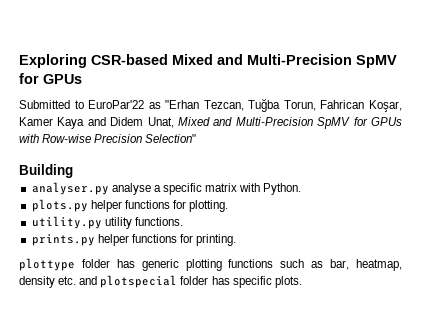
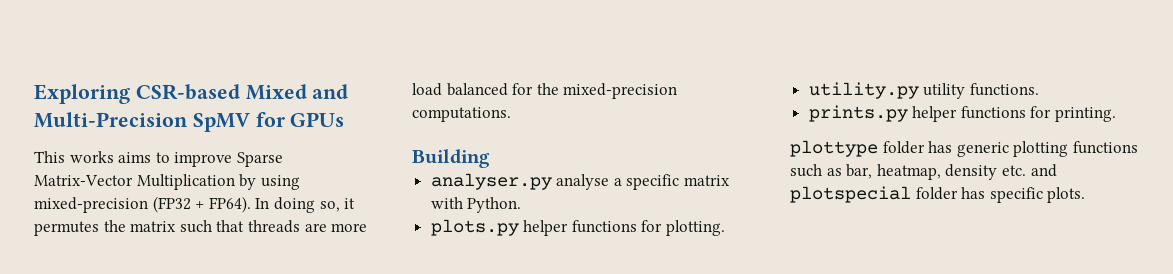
- Submitted to EuroPar'22 as "Erhan Tezcan, Tuğba Torun, Fahrican Koşar, Kamer Kaya and Didem Unat, Mixed and Multi-Precision SpMV for GPUs with Row-wise Precision Selection"
+ This works aims to improve Sparse Matrix-Vector Multiplication by using mixed-precision (FP32 + FP64). In doing so, it permutes the matrix such that threads are more load balanced for the mixed-precision computations.

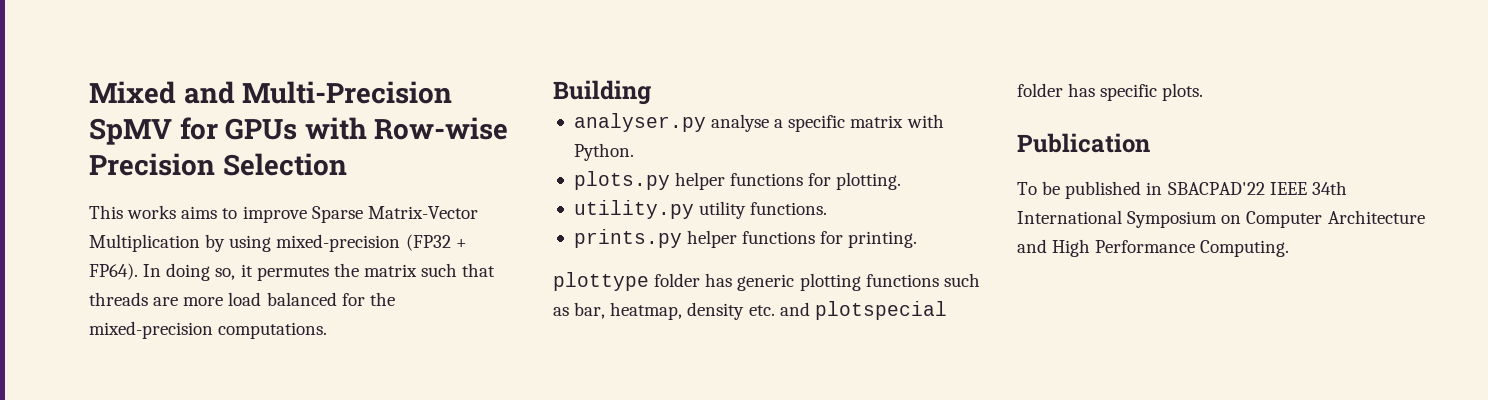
- Exploring CSR-based Mixed and Multi-Precision SpMV for GPUs
+ Mixed and Multi-Precision SpMV for GPUs with Row-wise Precision Selection
+ Publication
+ To be published in SBACPAD'22 IEEE 34th International Symposium on Computer Architecture and High Performance Computing.

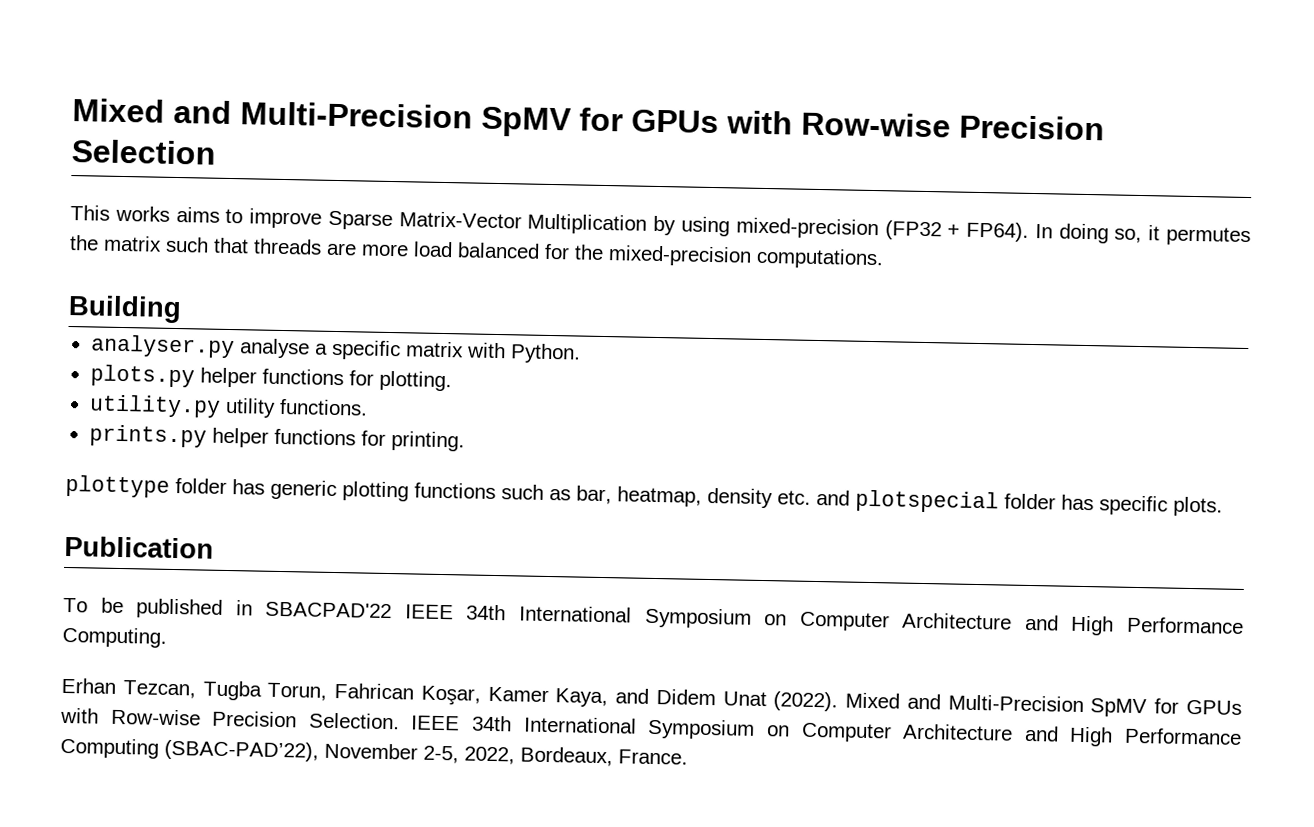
+ Erhan Tezcan, Tugba Torun, Fahrican Koşar, Kamer Kaya, and Didem Unat (2022). Mixed and Multi-Precision SpMV for GPUs with Row-wise Precision Selection. IEEE 34th International Symposium on Computer Architecture and High Performance Computing (SBAC-PAD’22), November 2-5, 2022, Bordeaux, France.

